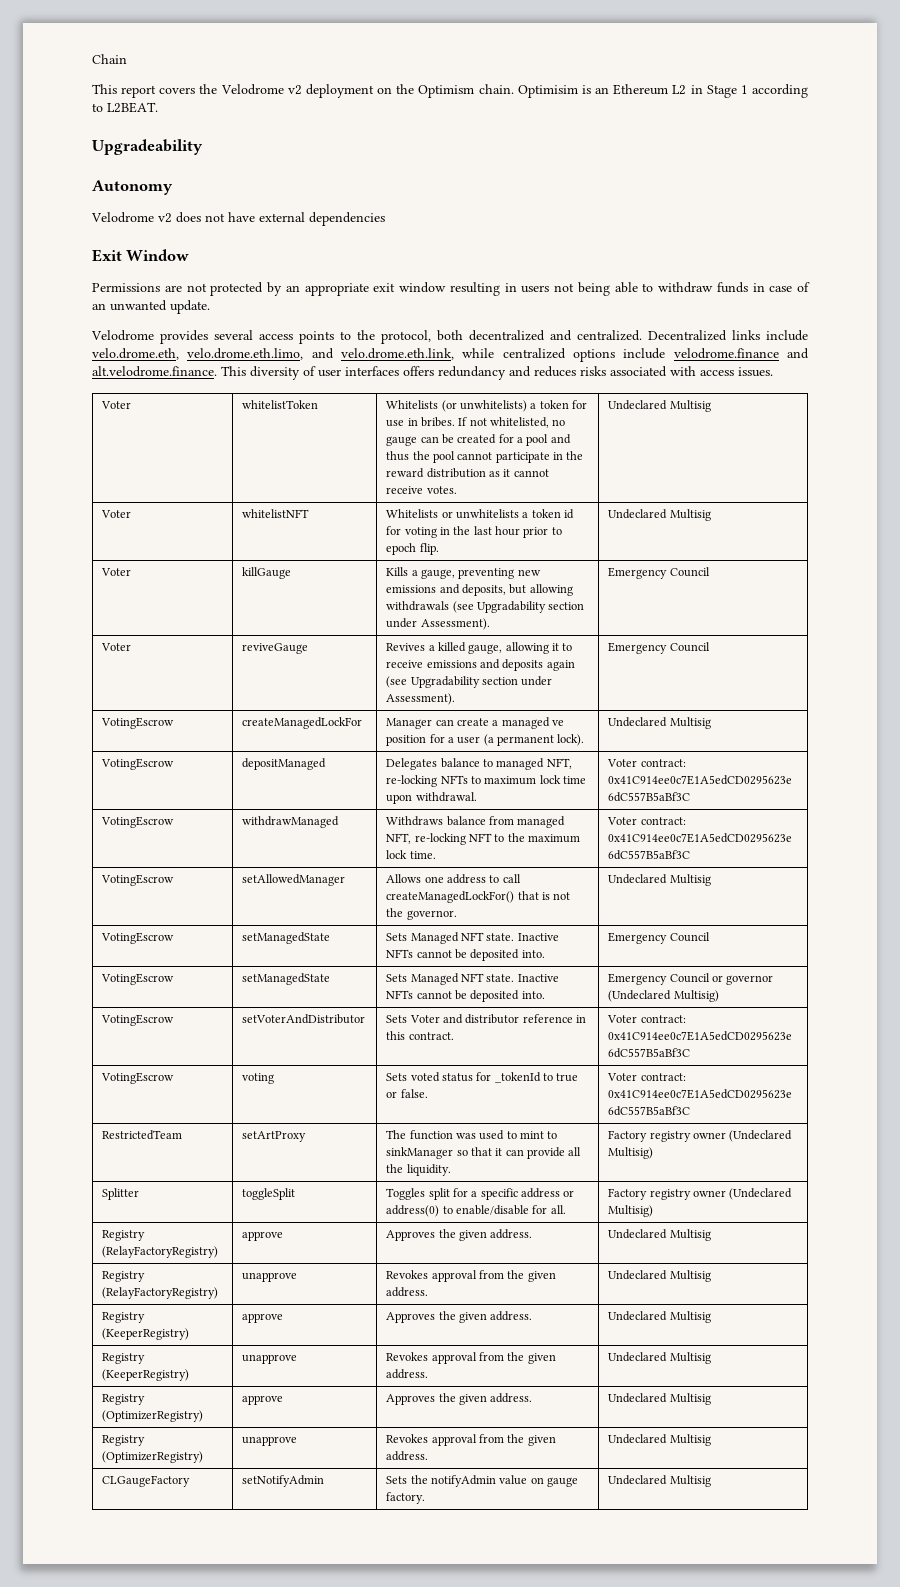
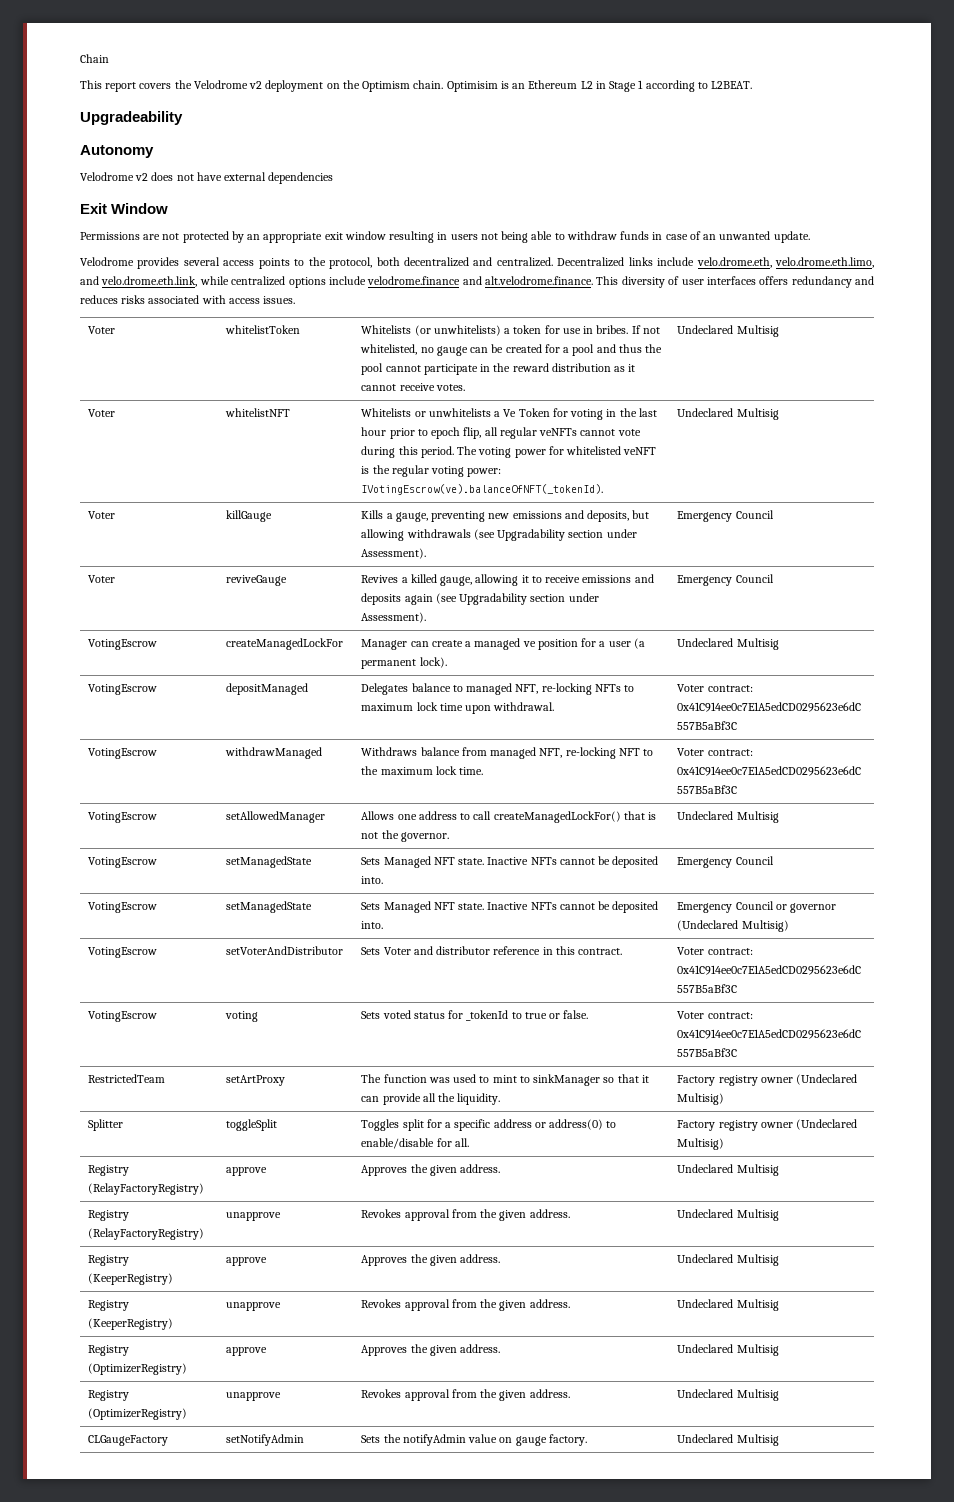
- Voter | whitelistNFT | Whitelists or unwhitelists a token id for voting in the last hour prior to epoch flip. | Undeclared Multisig
+ Voter | whitelistNFT | Whitelists or unwhitelists a Ve Token for voting in the last hour prior to epoch flip, all regular veNFTs cannot vote during this period. The voting power for whitelisted veNFT is the regular voting power: IVotingEscrow(ve).balanceOfNFT(_tokenId). | Undeclared Multisig

